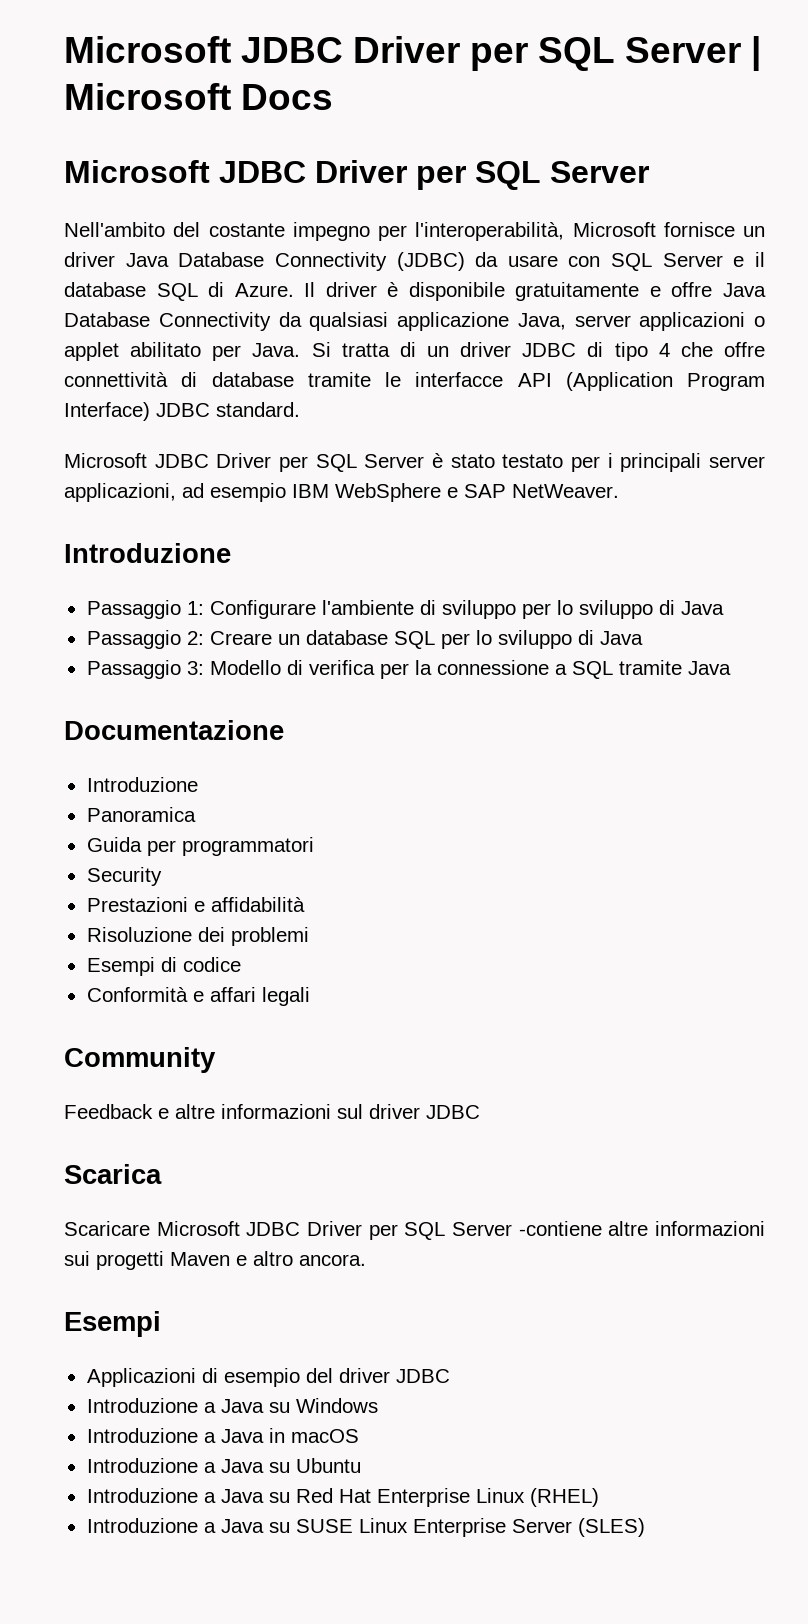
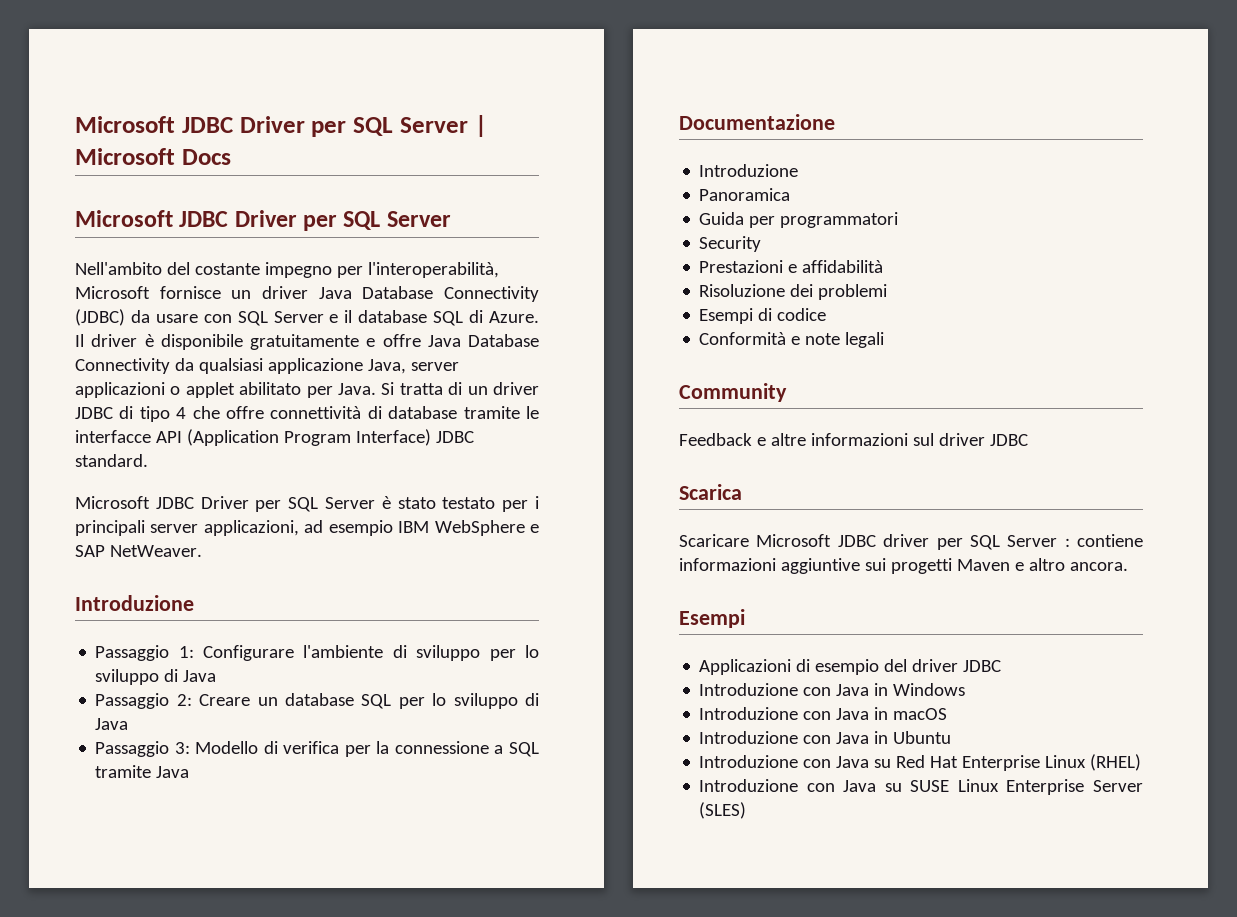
- Conformità e affari legali
+ Conformità e note legali
- Scaricare Microsoft JDBC Driver per SQL Server -contiene altre informazioni sui progetti Maven e altro ancora.
+ Scaricare Microsoft JDBC driver per SQL Server : contiene informazioni aggiuntive sui progetti Maven e altro ancora.
- Introduzione a Java su Windows
+ Introduzione con Java in Windows
- Introduzione a Java in macOS
+ Introduzione con Java in macOS
- Introduzione a Java su Ubuntu
+ Introduzione con Java in Ubuntu
- Introduzione a Java su Red Hat Enterprise Linux (RHEL)
+ Introduzione con Java su Red Hat Enterprise Linux (RHEL)
- Introduzione a Java su SUSE Linux Enterprise Server (SLES)
+ Introduzione con Java su SUSE Linux Enterprise Server (SLES)

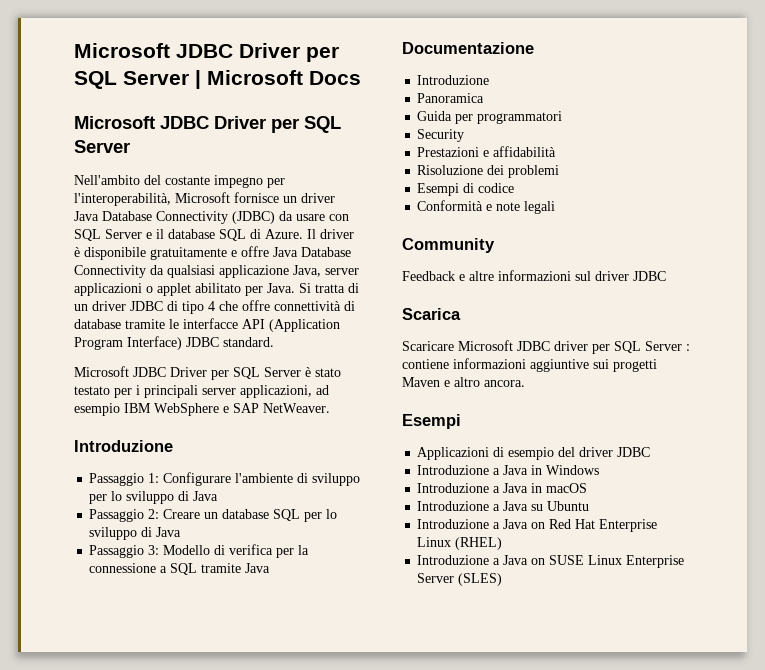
- Introduzione con Java in Windows
+ Introduzione a Java in Windows
- Introduzione con Java in macOS
+ Introduzione a Java in macOS
- Introduzione con Java in Ubuntu
+ Introduzione a Java su Ubuntu
- Introduzione con Java su Red Hat Enterprise Linux (RHEL)
+ Introduzione a Java on Red Hat Enterprise Linux (RHEL)
- Introduzione con Java su SUSE Linux Enterprise Server (SLES)
+ Introduzione a Java on SUSE Linux Enterprise Server (SLES)

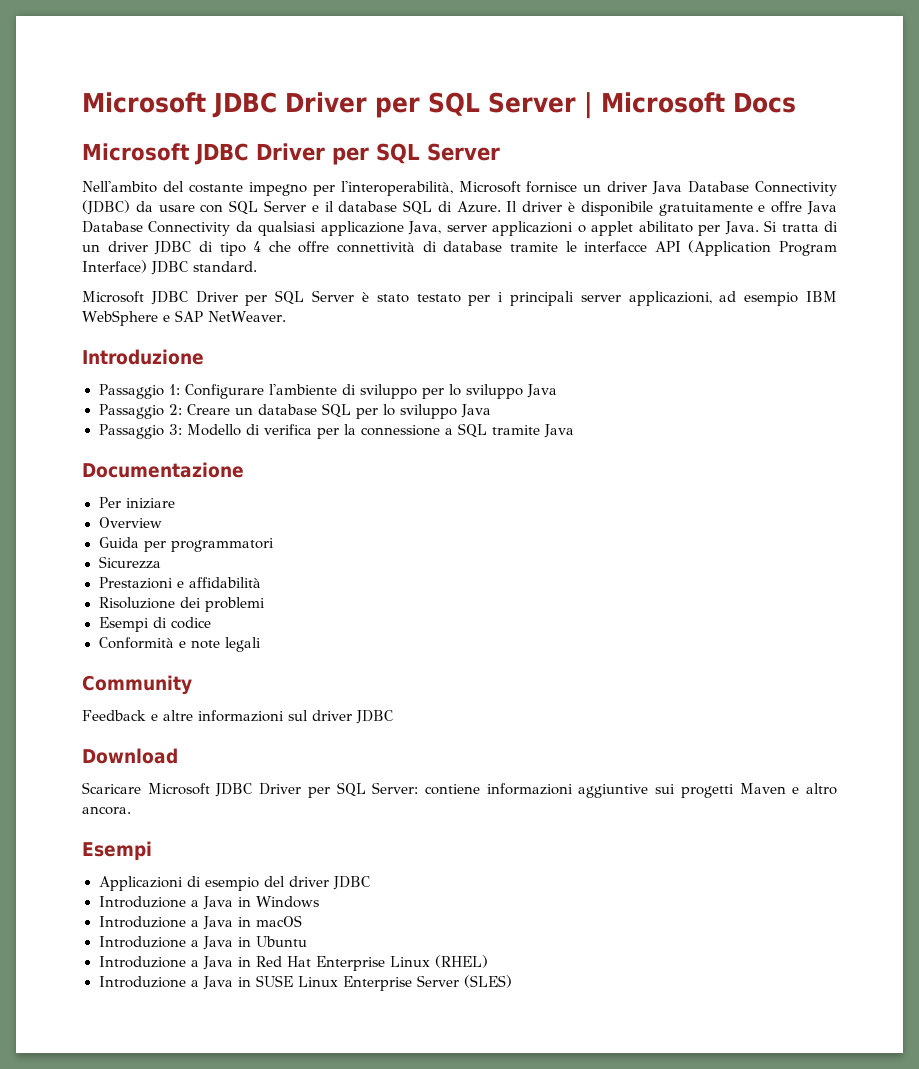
- Passaggio 1: Configurare l'ambiente di sviluppo per lo sviluppo di Java
+ Passaggio 1: Configurare l'ambiente di sviluppo per lo sviluppo Java
- Passaggio 2: Creare un database SQL per lo sviluppo di Java
+ Passaggio 2: Creare un database SQL per lo sviluppo Java
  Documentazione
- Introduzione
- Panoramica
+ Per iniziare
+ Overview
- Security
+ Sicurezza
- Scarica
+ Download
- Scaricare Microsoft JDBC driver per SQL Server : contiene informazioni aggiuntive sui progetti Maven e altro ancora.
+ Scaricare Microsoft JDBC Driver per SQL Server: contiene informazioni aggiuntive sui progetti Maven e altro ancora.
- Introduzione a Java su Ubuntu
+ Introduzione a Java in Ubuntu
- Introduzione a Java on Red Hat Enterprise Linux (RHEL)
+ Introduzione a Java in Red Hat Enterprise Linux (RHEL)
- Introduzione a Java on SUSE Linux Enterprise Server (SLES)
+ Introduzione a Java in SUSE Linux Enterprise Server (SLES)

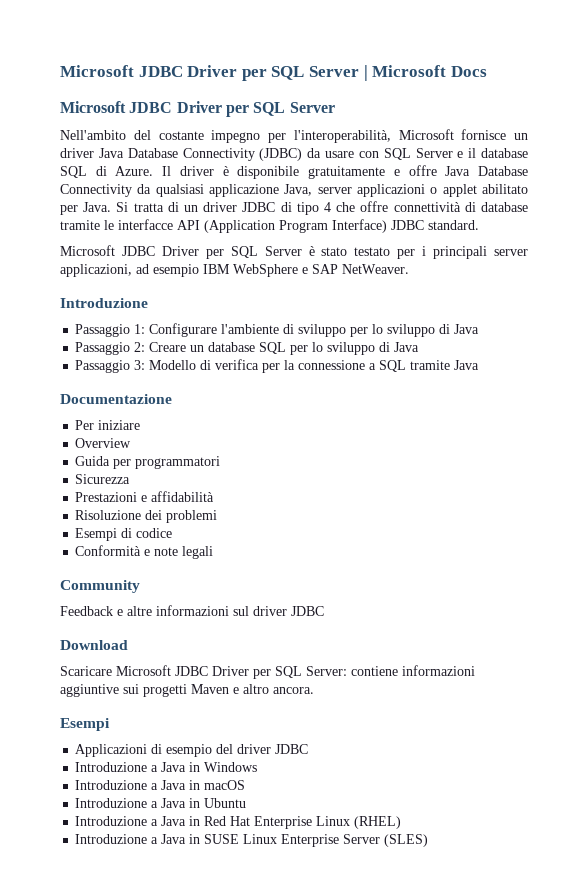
- Passaggio 1: Configurare l'ambiente di sviluppo per lo sviluppo Java
+ Passaggio 1: Configurare l'ambiente di sviluppo per lo sviluppo di Java
- Passaggio 2: Creare un database SQL per lo sviluppo Java
+ Passaggio 2: Creare un database SQL per lo sviluppo di Java

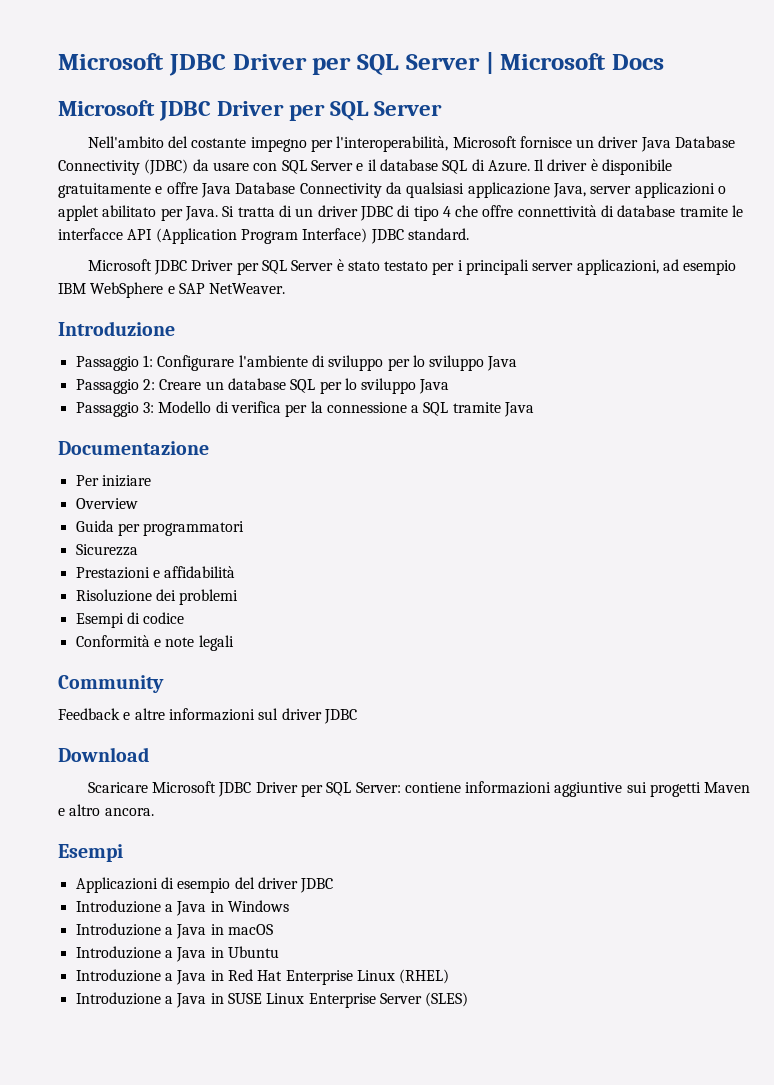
- Passaggio 1: Configurare l'ambiente di sviluppo per lo sviluppo di Java
+ Passaggio 1: Configurare l'ambiente di sviluppo per lo sviluppo Java
- Passaggio 2: Creare un database SQL per lo sviluppo di Java
+ Passaggio 2: Creare un database SQL per lo sviluppo Java

